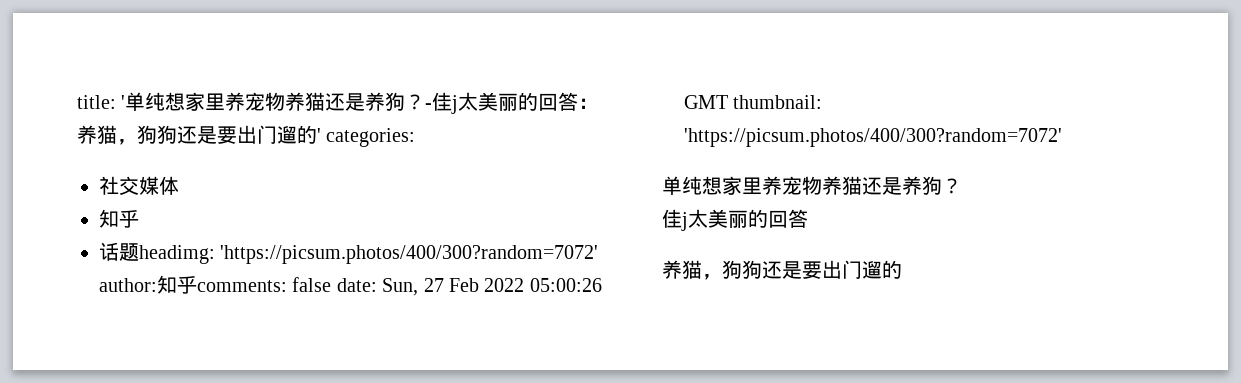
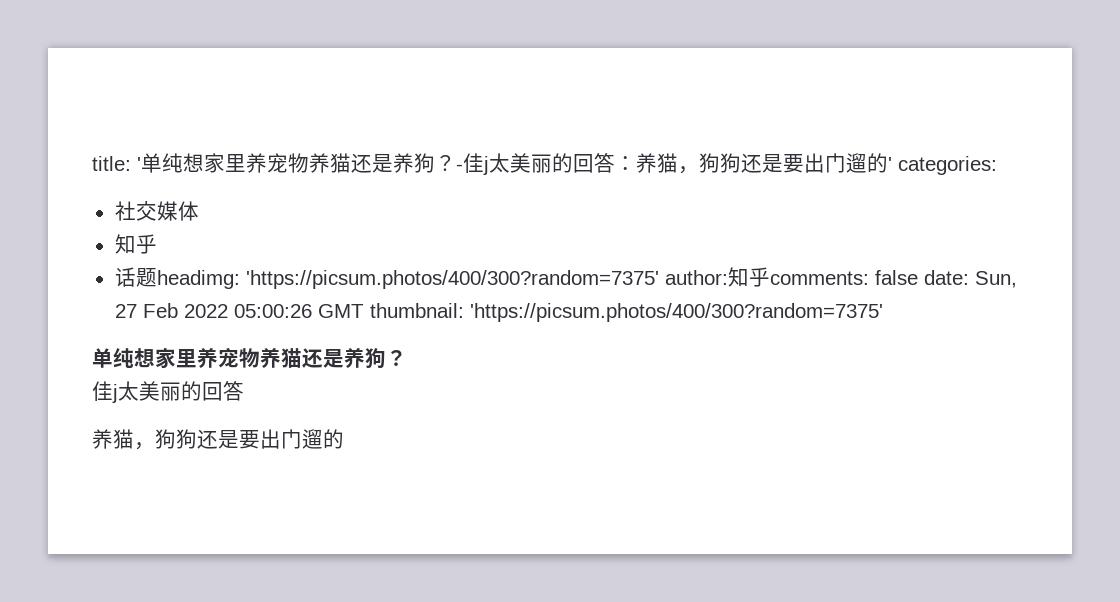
- 话题headimg: 'https://picsum.photos/400/300?random=7072' author:知乎comments: false date: Sun, 27 Feb 2022 05:00:26 GMT thumbnail: 'https://picsum.photos/400/300?random=7072'
+ 话题headimg: 'https://picsum.photos/400/300?random=7375' author:知乎comments: false date: Sun, 27 Feb 2022 05:00:26 GMT thumbnail: 'https://picsum.photos/400/300?random=7375'

